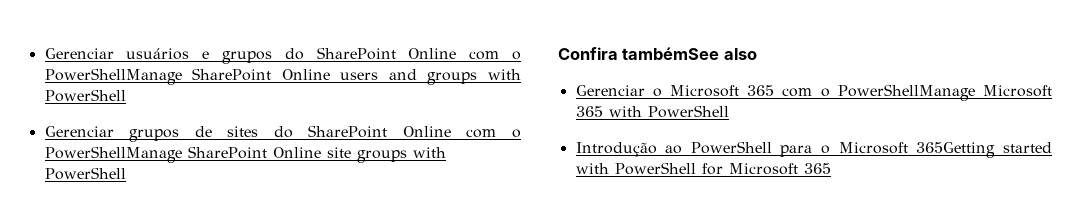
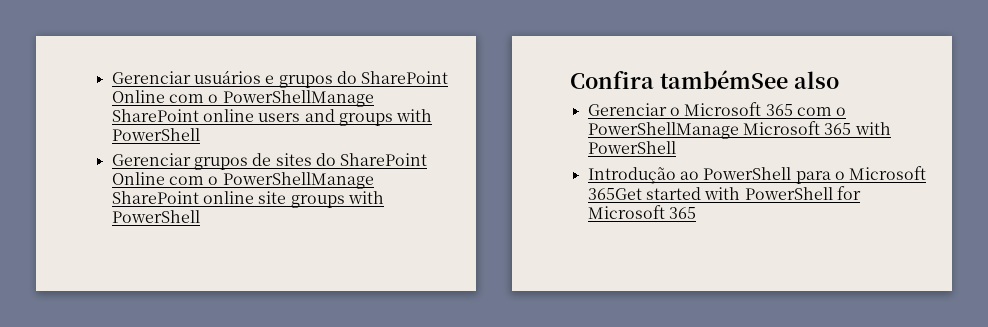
- Gerenciar usuários e grupos do SharePoint Online com o PowerShellManage SharePoint Online users and groups with PowerShell
+ Gerenciar usuários e grupos do SharePoint Online com o PowerShellManage SharePoint online users and groups with PowerShell
- Gerenciar grupos de sites do SharePoint Online com o PowerShellManage SharePoint Online site groups with PowerShell
+ Gerenciar grupos de sites do SharePoint Online com o PowerShellManage SharePoint online site groups with PowerShell
- Introdução ao PowerShell para o Microsoft 365Getting started with PowerShell for Microsoft 365
+ Introdução ao PowerShell para o Microsoft 365Get started with PowerShell for Microsoft 365

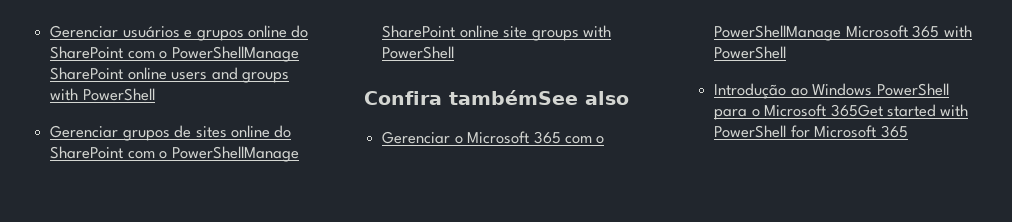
- Gerenciar usuários e grupos do SharePoint Online com o PowerShellManage SharePoint online users and groups with PowerShell
+ Gerenciar usuários e grupos online do SharePoint com o PowerShellManage SharePoint online users and groups with PowerShell
- Gerenciar grupos de sites do SharePoint Online com o PowerShellManage SharePoint online site groups with PowerShell
+ Gerenciar grupos de sites online do SharePoint com o PowerShellManage SharePoint online site groups with PowerShell
- Introdução ao PowerShell para o Microsoft 365Get started with PowerShell for Microsoft 365
+ Introdução ao Windows PowerShell para o Microsoft 365Get started with PowerShell for Microsoft 365

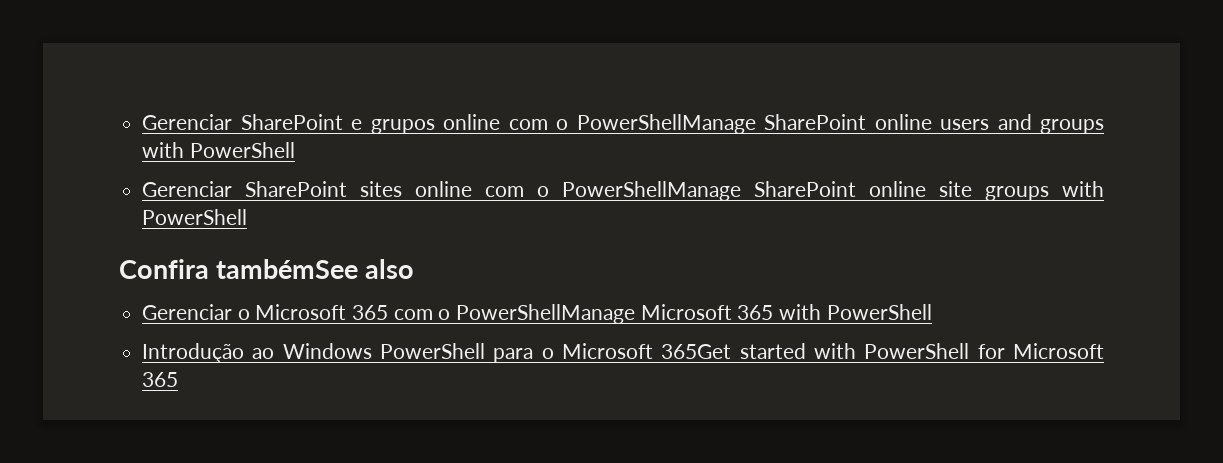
- Gerenciar usuários e grupos online do SharePoint com o PowerShellManage SharePoint online users and groups with PowerShell
+ Gerenciar SharePoint e grupos online com o PowerShellManage SharePoint online users and groups with PowerShell
- Gerenciar grupos de sites online do SharePoint com o PowerShellManage SharePoint online site groups with PowerShell
+ Gerenciar SharePoint sites online com o PowerShellManage SharePoint online site groups with PowerShell

